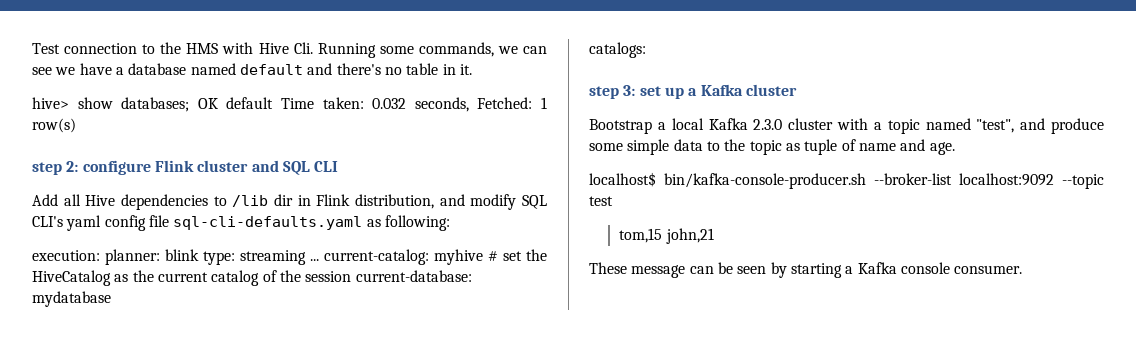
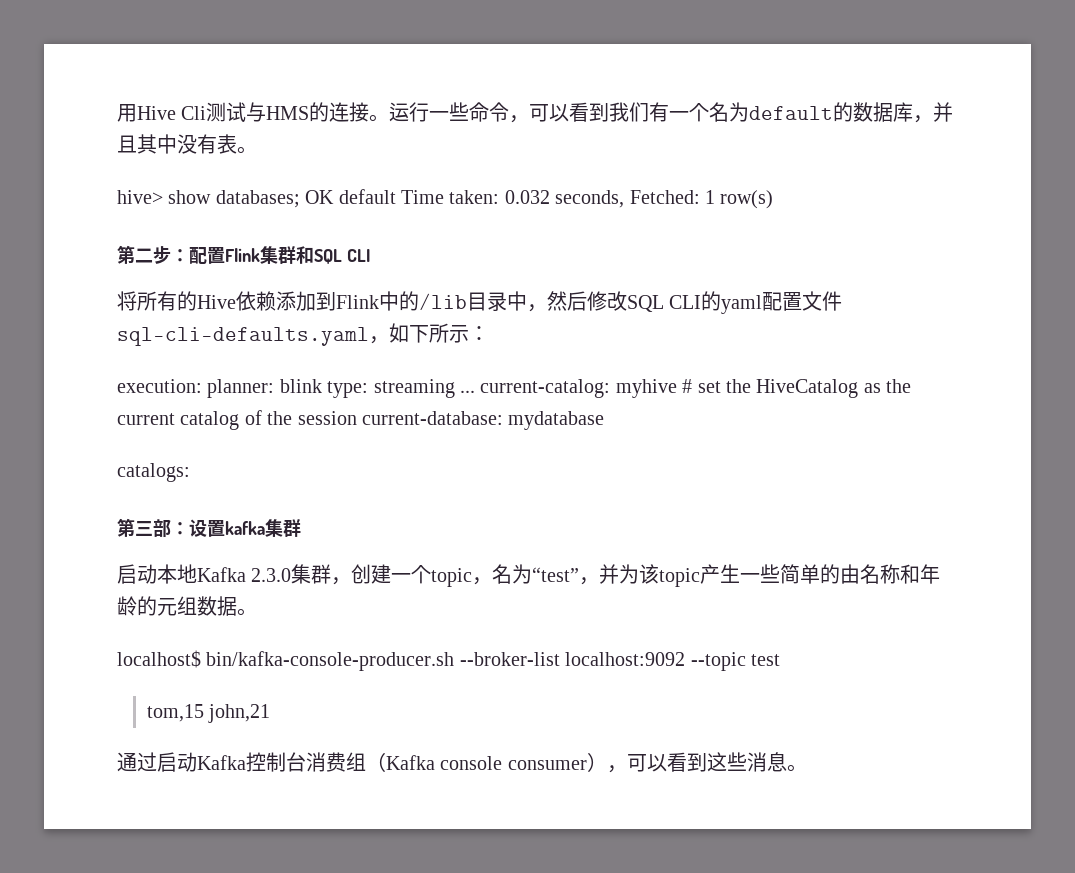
- Test connection to the HMS with Hive Cli. Running some commands, we can see we have a database named default and there's no table in it.
+ 用Hive Cli测试与HMS的连接。运行一些命令，可以看到我们有一个名为default的数据库，并且其中没有表。
- step 2: configure Flink cluster and SQL CLI
- Add all Hive dependencies to /lib dir in Flink distribution, and modify SQL CLI's yaml config file sql-cli-defaults.yaml as following:
+ 第二步：配置Flink集群和SQL CLI
+ 将所有的Hive依赖添加到Flink中的/lib目录中，然后修改SQL CLI的yaml配置文件sql-cli-defaults.yaml，如下所示：
- step 3: set up a Kafka cluster
- Bootstrap a local Kafka 2.3.0 cluster with a topic named "test", and produce some simple data to the topic as tuple of name and age.
+ 第三部：设置kafka集群
+ 启动本地Kafka 2.3.0集群，创建一个topic，名为“test”，并为该topic产生一些简单的由名称和年龄的元组数据。
- These message can be seen by starting a Kafka console consumer.
+ 通过启动Kafka控制台消费组（Kafka console consumer），可以看到这些消息。

